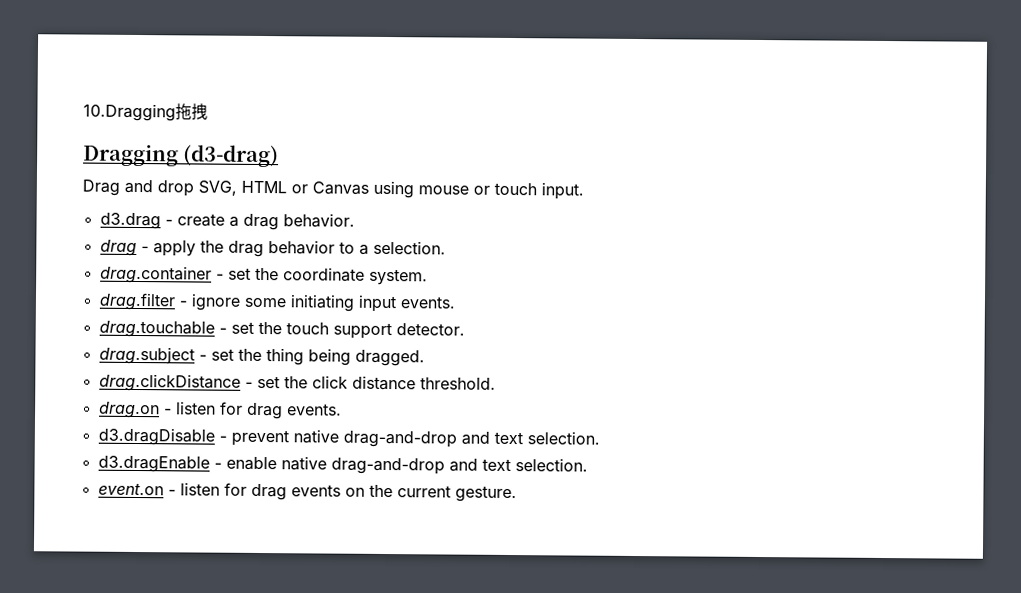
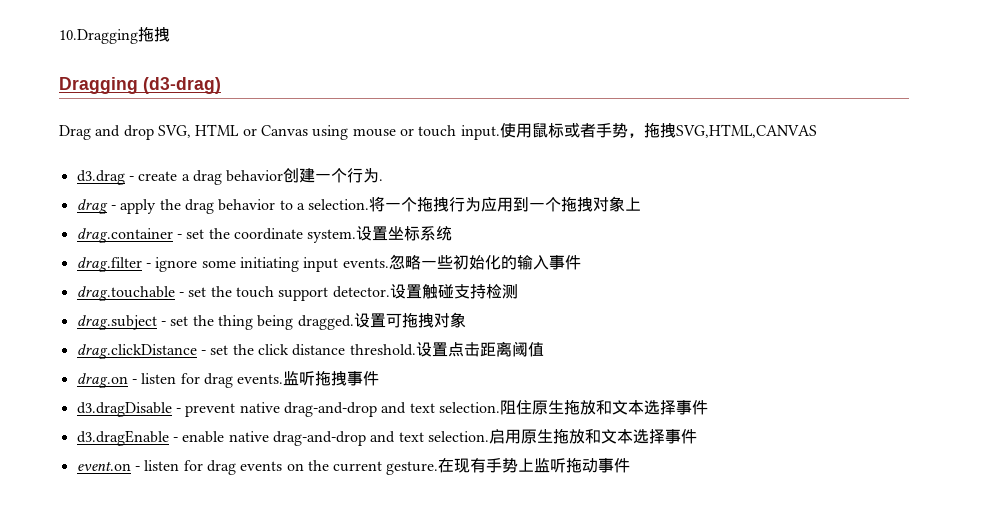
+ 使用鼠标或者手势，拖拽SVG,HTML,CANVAS
- d3.drag - create a drag behavior.
+ d3.drag - create a drag behavior创建一个行为.
+ 将一个拖拽行为应用到一个拖拽对象上
+ 设置坐标系统
+ 忽略一些初始化的输入事件
+ 设置触碰支持检测
+ 设置可拖拽对象
+ 设置点击距离阈值
+ 监听拖拽事件
+ 阻住原生拖放和文本选择事件
+ 启用原生拖放和文本选择事件
+ 在现有手势上监听拖动事件

